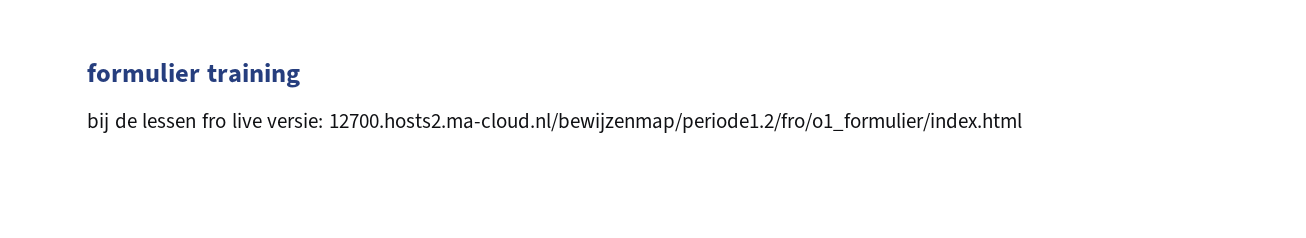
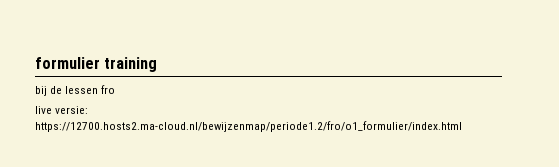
- bij de lessen fro live versie: 12700.hosts2.ma-cloud.nl/bewijzenmap/periode1.2/fro/o1_formulier/index.html
+ bij de lessen fro
+ live versie: https://12700.hosts2.ma-cloud.nl/bewijzenmap/periode1.2/fro/o1_formulier/index.html

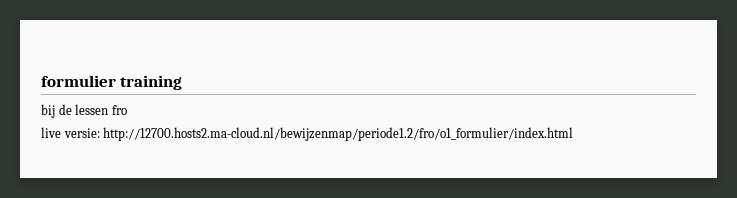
- live versie: https://12700.hosts2.ma-cloud.nl/bewijzenmap/periode1.2/fro/o1_formulier/index.html
+ live versie: http://12700.hosts2.ma-cloud.nl/bewijzenmap/periode1.2/fro/o1_formulier/index.html

